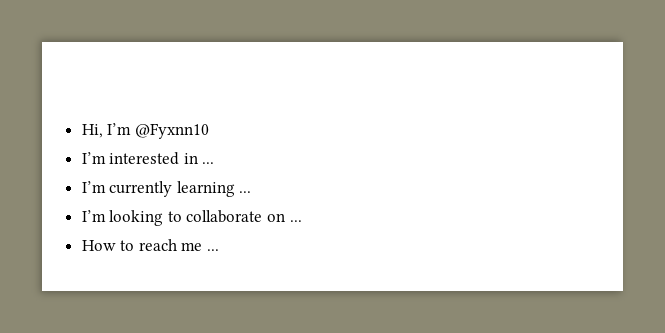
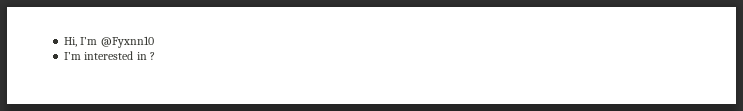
- I’m interested in ...
- I’m currently learning ...
- I’m looking to collaborate on ...
- How to reach me ...
+ I’m interested in ?

